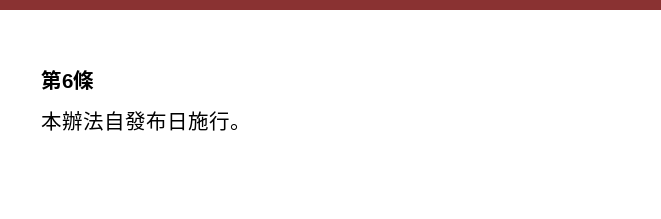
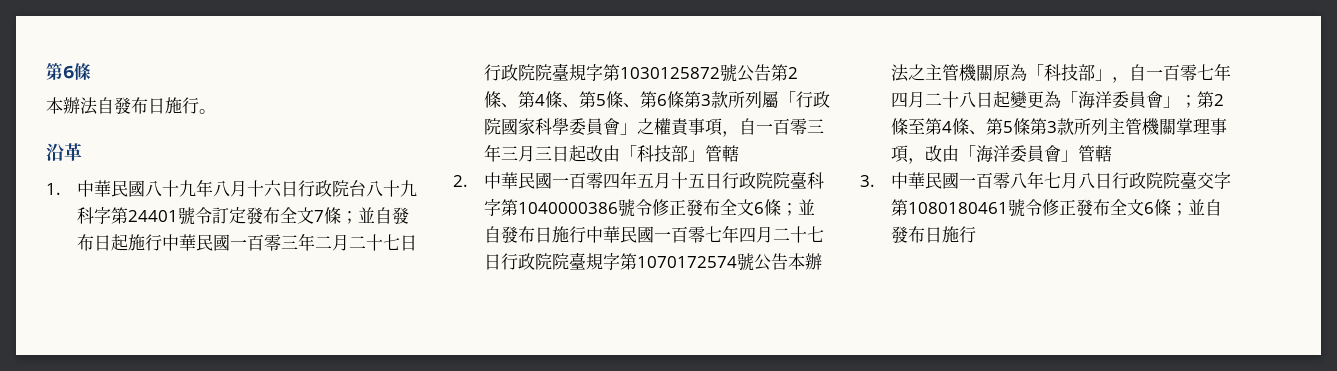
+ 沿革
+ 1.中華民國八十九年八月十六日行政院台八十九科字第24401號令訂定發布全文7條；並自發布日起施行中華民國一百零三年二月二十七日行政院院臺規字第1030125872號公告第2條、第4條、第5條、第6條第3款所列屬「行政院國家科學委員會」之權責事項，自一百零三年三月三日起改由「科技部」管轄
+ 2.中華民國一百零四年五月十五日行政院院臺科字第1040000386號令修正發布全文6條；並自發布日施行中華民國一百零七年四月二十七日行政院院臺規字第1070172574號公告本辦法之主管機關原為「科技部」，自一百零七年四月二十八日起變更為「海洋委員會」；第2條至第4條、第5條第3款所列主管機關掌理事項，改由「海洋委員會」管轄
+ 3.中華民國一百零八年七月八日行政院院臺交字第1080180461號令修正發布全文6條；並自發布日施行

